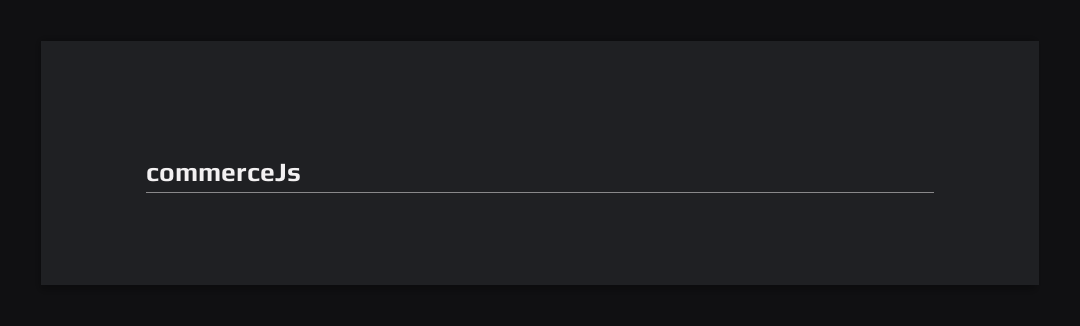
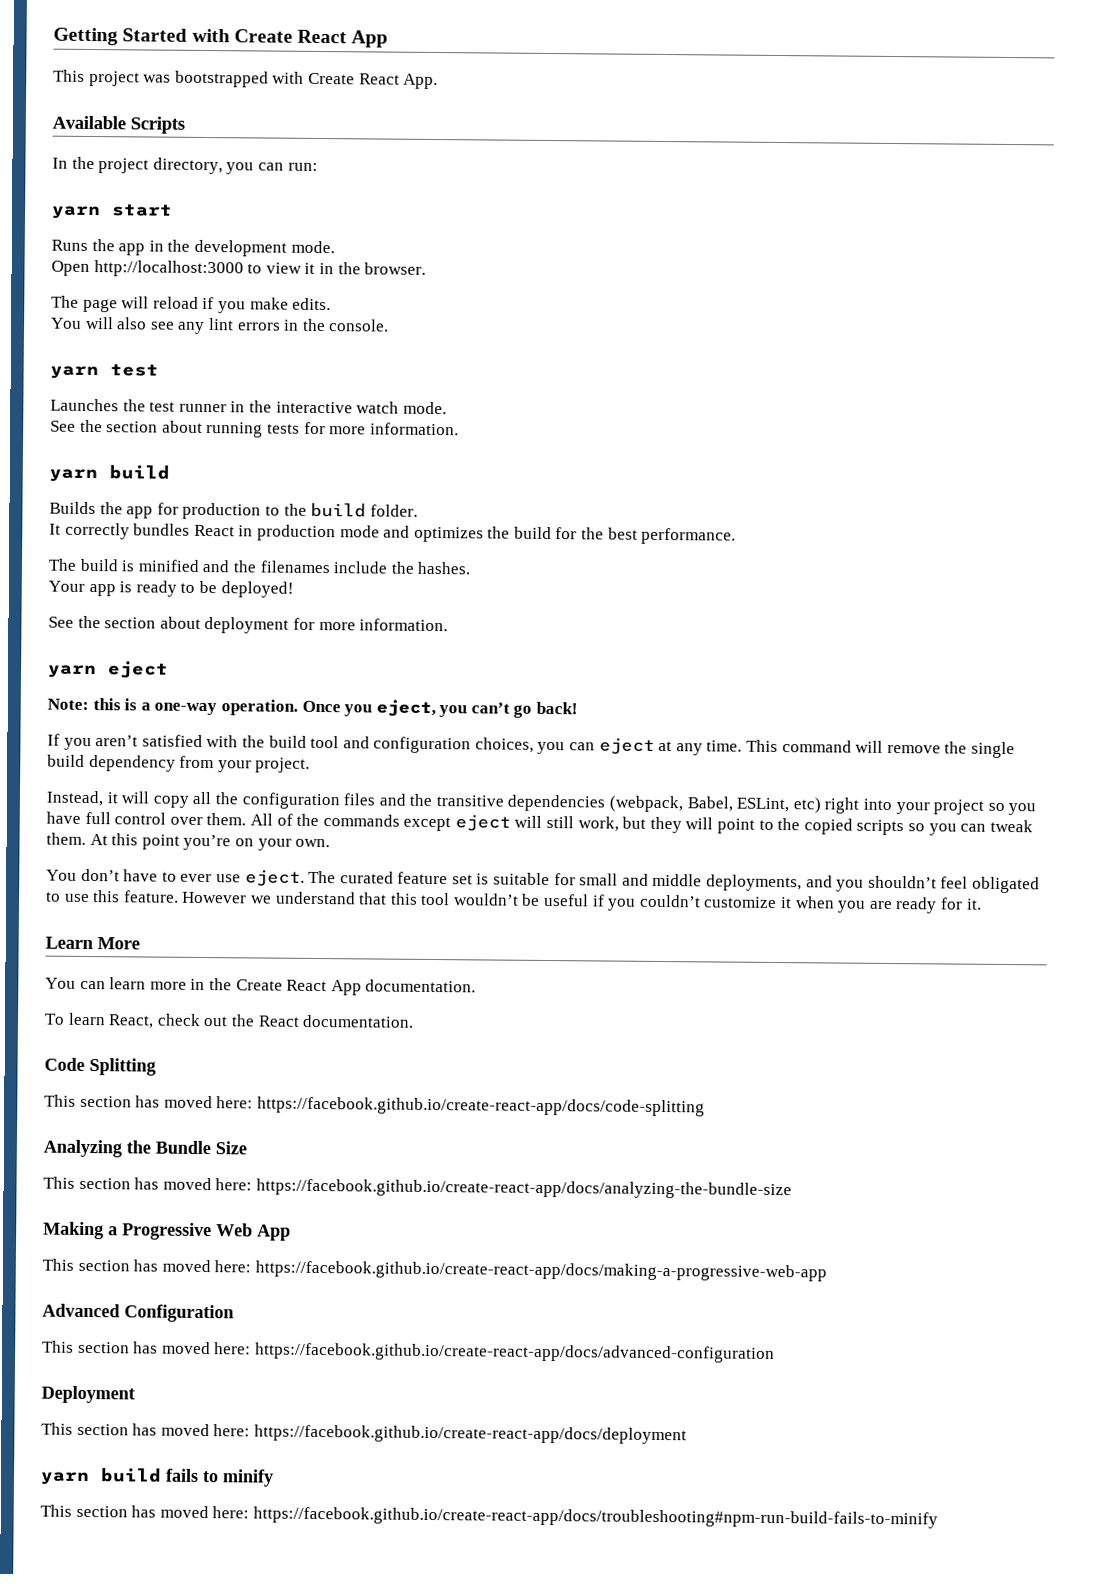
- commerceJs
+ Getting Started with Create React App
+ This project was bootstrapped with Create React App.
+ Available Scripts
+ In the project directory, you can run:
+ yarn start
+ Runs the app in the development mode.
+ Open http://localhost:3000 to view it in the browser.
+ The page will reload if you make edits.
+ You will also see any lint errors in the console.
+ yarn test
+ Launches the test runner in the interactive watch mode.
+ See the section about running tests for more information.
+ yarn build
+ Builds the app for production to the build folder.
+ It correctly bundles React in production mode and optimizes the build for the best performance.
+ The build is minified and the filenames include the hashes.
+ Your app is ready to be deployed!
+ See the section about deployment for more information.
+ yarn eject
+ Note: this is a one-way operation. Once you eject, you can’t go back!
+ If you aren’t satisfied with the build tool and configuration choices, you can eject at any time. This command will remove the single build dependency from your project.
+ Instead, it will copy all the configuration files and the transitive dependencies (webpack, Babel, ESLint, etc) right into your project so you have full control over them. All of the commands except eject will still work, but they will point to the copied scripts so you can tweak them. At this point you’re on your own.
+ You don’t have to ever use eject. The curated feature set is suitable for small and middle deployments, and you shouldn’t feel obligated to use this feature. However we understand that this tool wouldn’t be useful if you couldn’t customize it when you are ready for it.
+ Learn More
+ You can learn more in the Create React App documentation.
+ To learn React, check out the React documentation.
+ Code Splitting
+ This section has moved here: https://facebook.github.io/create-react-app/docs/code-splitting
+ Analyzing the Bundle Size
+ This section has moved here: https://facebook.github.io/create-react-app/docs/analyzing-the-bundle-size
+ Making a Progressive Web App
+ This section has moved here: https://facebook.github.io/create-react-app/docs/making-a-progressive-web-app
+ Advanced Configuration
+ This section has moved here: https://facebook.github.io/create-react-app/docs/advanced-configuration
+ Deployment
+ This section has moved here: https://facebook.github.io/create-react-app/docs/deployment
+ yarn build fails to minify
+ This section has moved here: https://facebook.github.io/create-react-app/docs/troubleshooting#npm-run-build-fails-to-minify

